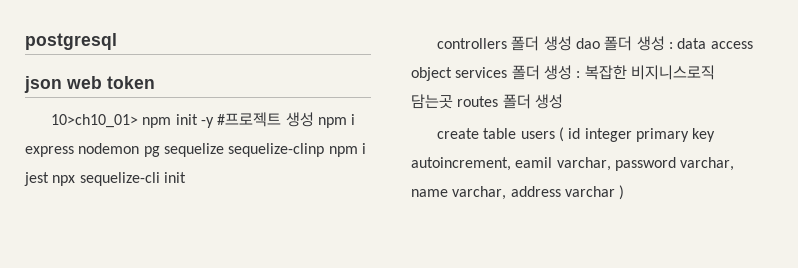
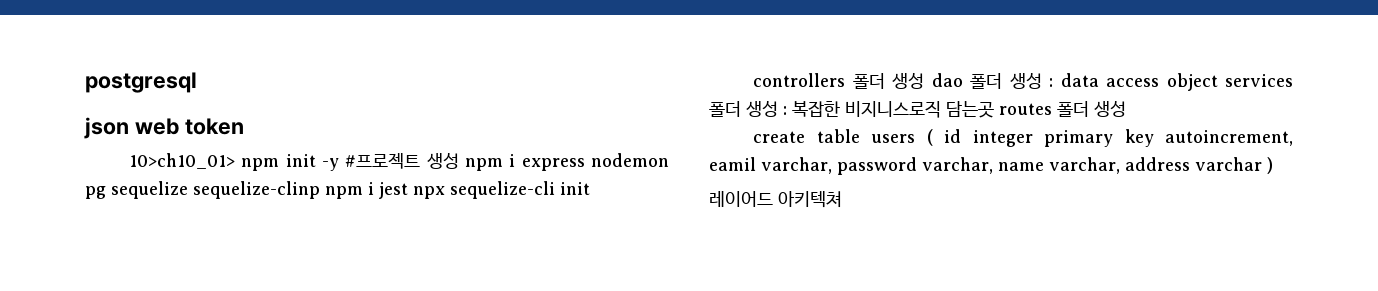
+ 레이어드 아키텍쳐

